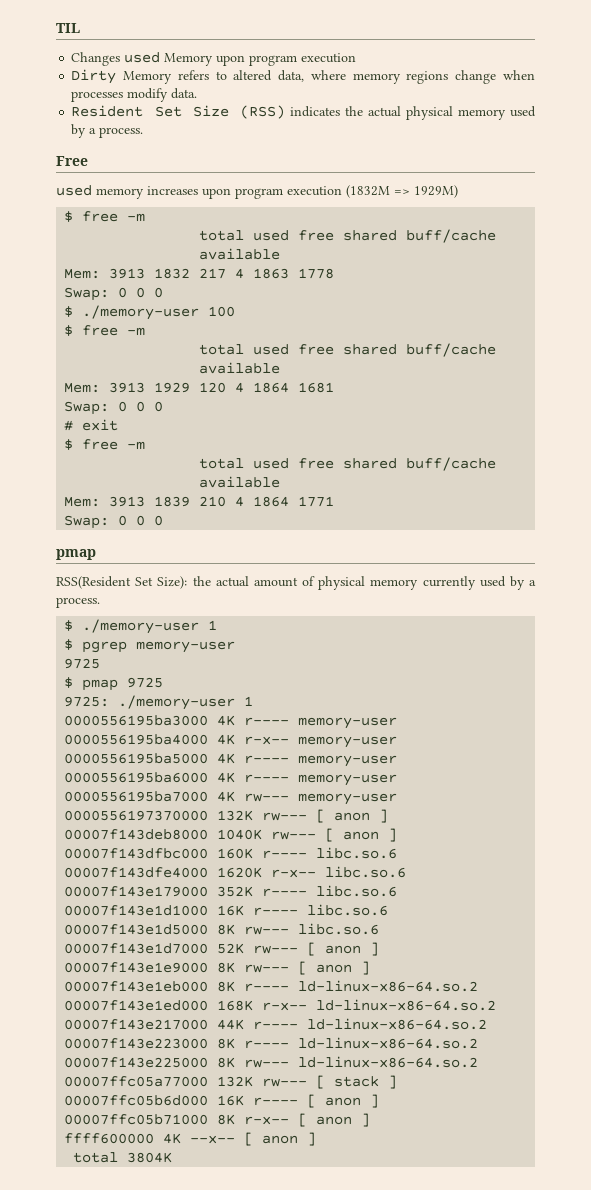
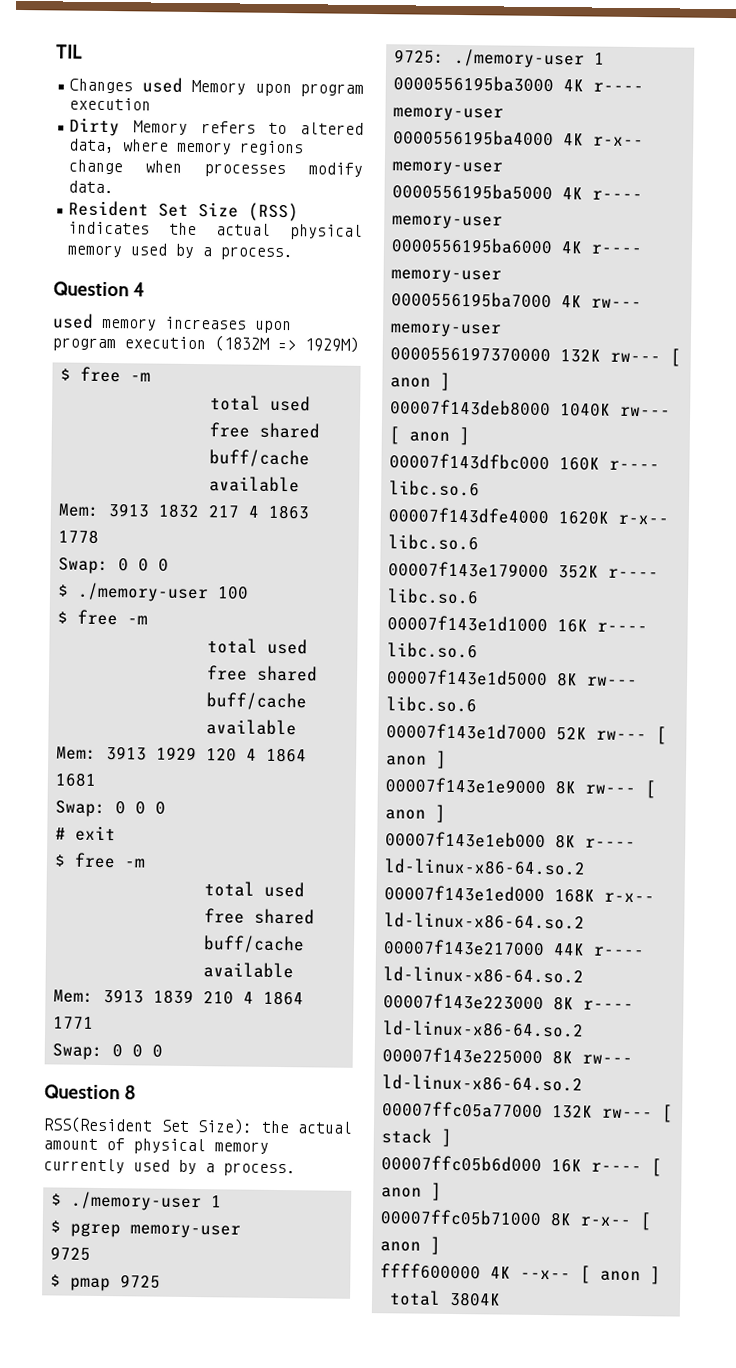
- Free
+ Question 4
  Mem: 3913 1839 210 4 1864 1771
  Swap: 0 0 0
- pmap
+ Question 8

